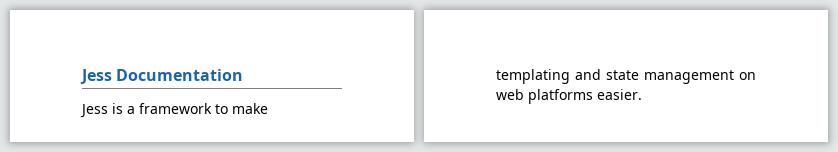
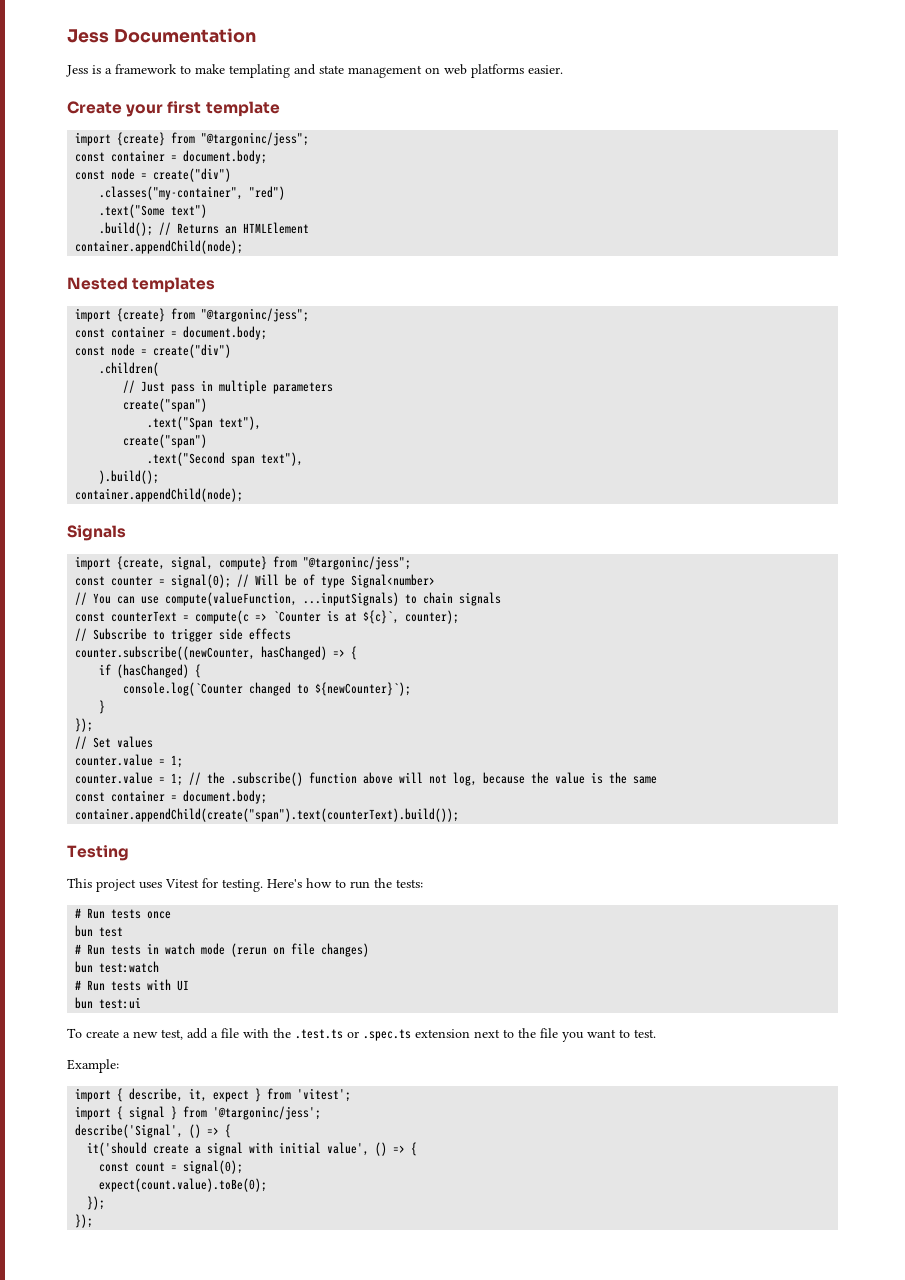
+ Create your first template
+ import {create} from "@targoninc/jess";
+ const container = document.body;
+ const node = create("div")
+ .classes("my-container", "red")
+ .text("Some text")
+ .build(); // Returns an HTMLElement
+ container.appendChild(node);
+ Nested templates
+ import {create} from "@targoninc/jess";
+ const container = document.body;
+ const node = create("div")
+ .children(
+ // Just pass in multiple parameters
+ create("span")
+ .text("Span text"),
+ create("span")
+ .text("Second span text"),
+ ).build();
+ container.appendChild(node);
+ Signals
+ import {create, signal, compute} from "@targoninc/jess";
+ const counter = signal(0); // Will be of type Signal<number>
+ // You can use compute(valueFunction, ...inputSignals) to chain signals
+ const counterText = compute(c => `Counter is at ${c}`, counter);
+ // Subscribe to trigger side effects
+ counter.subscribe((newCounter, hasChanged) => {
+ if (hasChanged) {
+ console.log(`Counter changed to ${newCounter}`);
+ }
+ });
+ // Set values
+ counter.value = 1;
+ counter.value = 1; // the .subscribe() function above will not log, because the value is the same
+ const container = document.body;
+ container.appendChild(create("span").text(counterText).build());
+ Testing
+ This project uses Vitest for testing. Here's how to run the tests:
+ # Run tests once
+ bun test
+ # Run tests in watch mode (rerun on file changes)
+ bun test:watch
+ # Run tests with UI
+ bun test:ui
+ To create a new test, add a file with the .test.ts or .spec.ts extension next to the file you want to test.
+ Example:
+ import { describe, it, expect } from 'vitest';
+ import { signal } from '@targoninc/jess';
+ describe('Signal', () => {
+ it('should create a signal with initial value', () => {
+ const count = signal(0);
+ expect(count.value).toBe(0);
+ });
+ });

